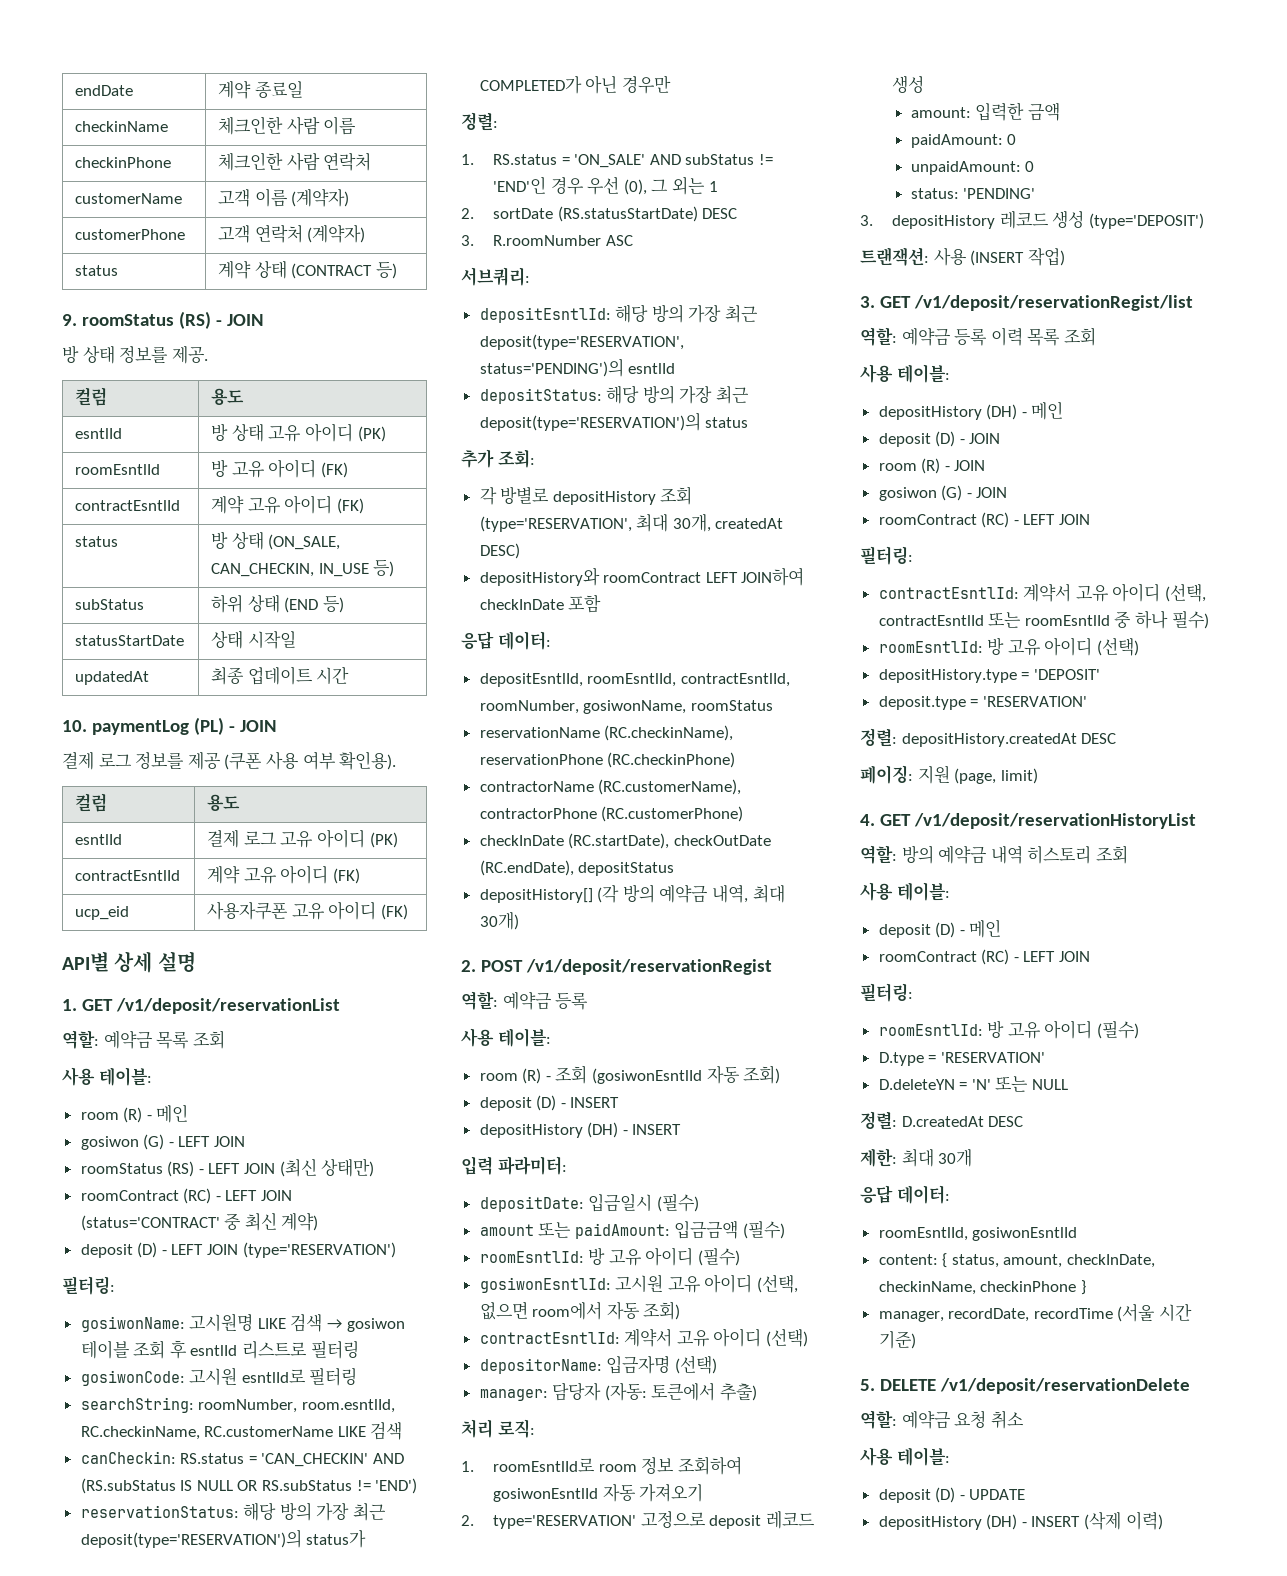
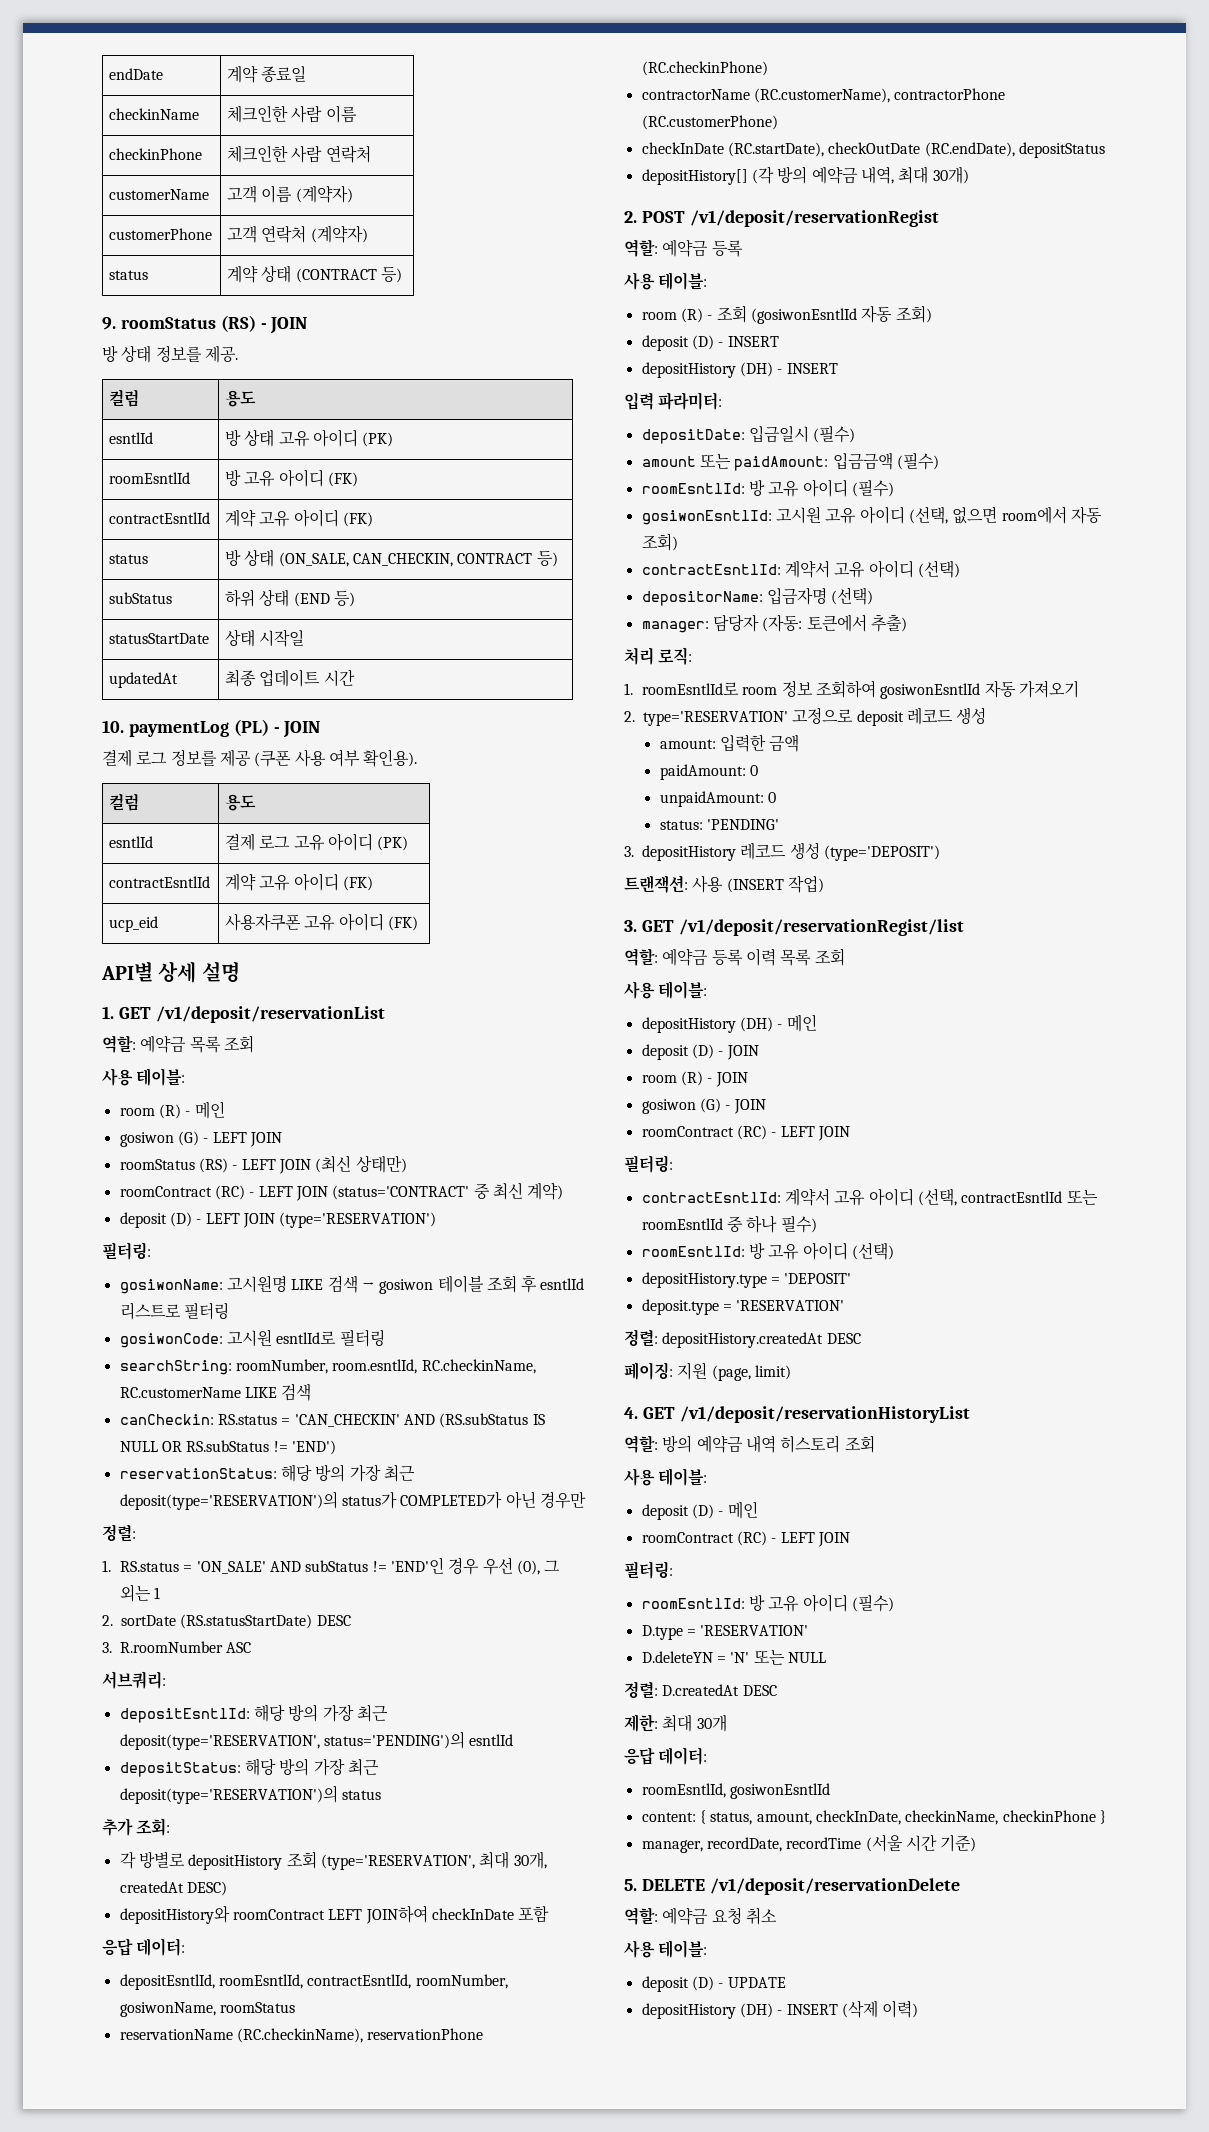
- status | 방 상태 (ON_SALE, CAN_CHECKIN, IN_USE 등)
+ status | 방 상태 (ON_SALE, CAN_CHECKIN, CONTRACT 등)

